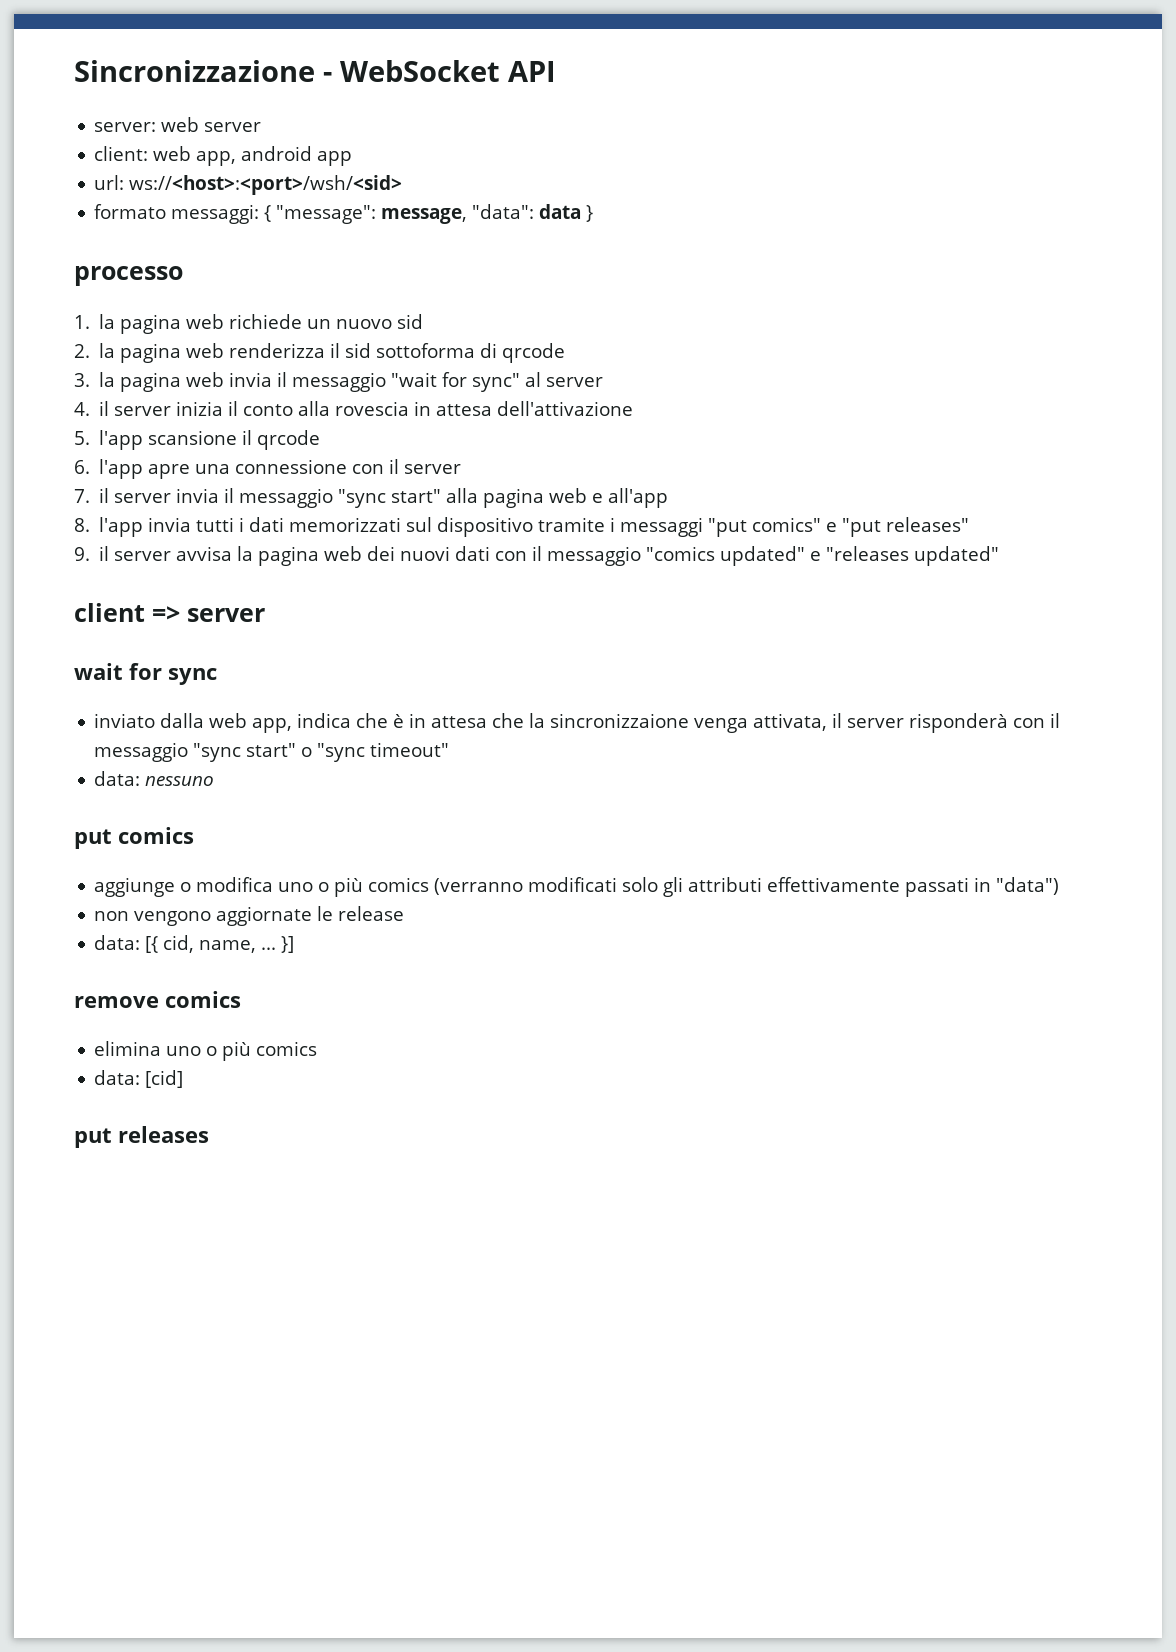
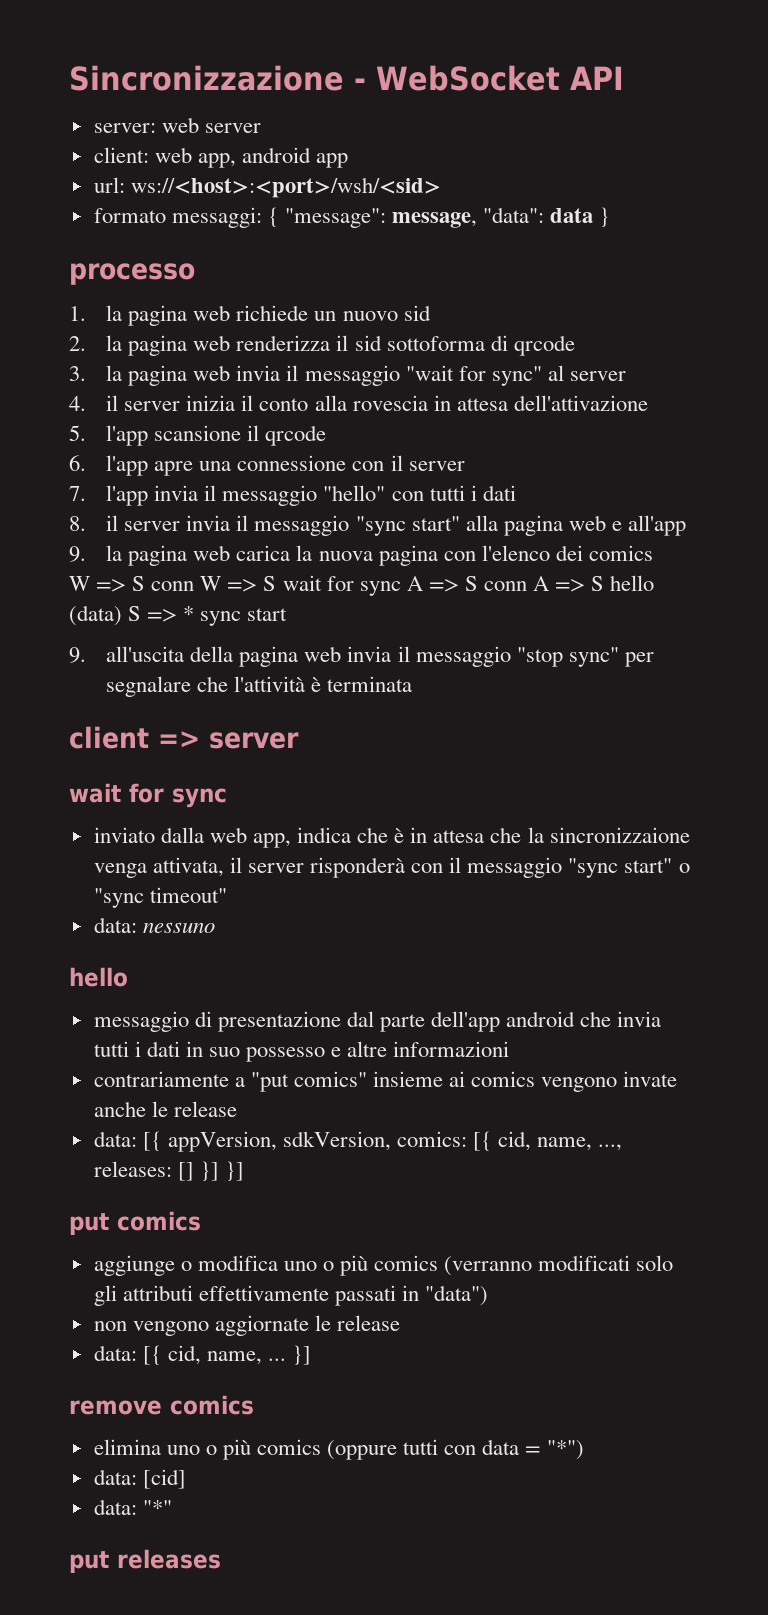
- 7. il server invia il messaggio "sync start" alla pagina web e all'app
+ 7. l'app invia il messaggio "hello" con tutti i dati
+ 8. il server invia il messaggio "sync start" alla pagina web e all'app
- 8. l'app invia tutti i dati memorizzati sul dispositivo tramite i messaggi "put comics" e "put releases"
- 9. il server avvisa la pagina web dei nuovi dati con il messaggio "comics updated" e "releases updated"
+ 9. la pagina web carica la nuova pagina con l'elenco dei comics
+ W => S conn W => S wait for sync A => S conn A => S hello (data) S => * sync start
+ 9. all'uscita della pagina web invia il messaggio "stop sync" per segnalare che l'attività è terminata
  data: nessuno
+ hello
+ messaggio di presentazione dal parte dell'app android che invia tutti i dati in suo possesso e altre informazioni
+ contrariamente a "put comics" insieme ai comics vengono invate anche le release
+ data: [{ appVersion, sdkVersion, comics: [{ cid, name, ..., releases: [] }] }]
- elimina uno o più comics
+ elimina uno o più comics (oppure tutti con data = "*")
+ data: "*"

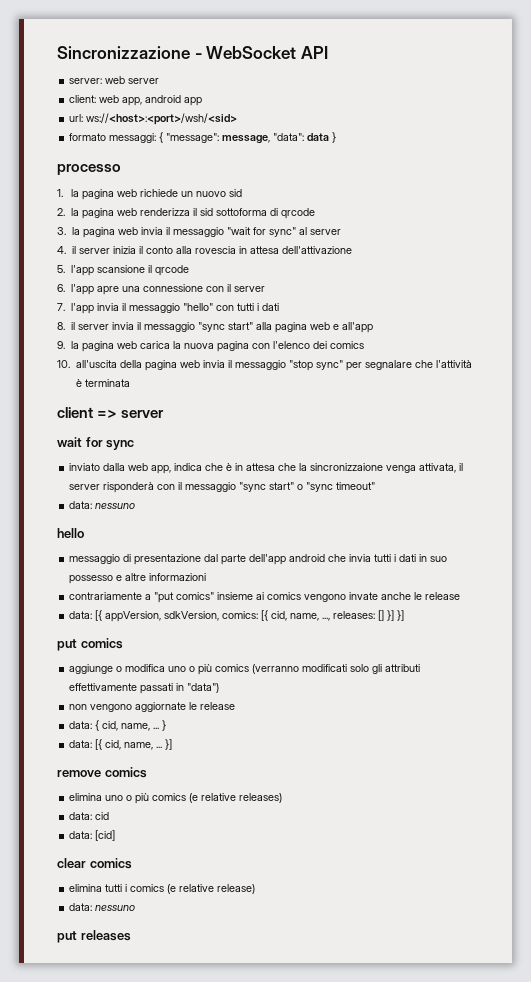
- W => S conn W => S wait for sync A => S conn A => S hello (data) S => * sync start
- 9. all'uscita della pagina web invia il messaggio "stop sync" per segnalare che l'attività è terminata
+ 10. all'uscita della pagina web invia il messaggio "stop sync" per segnalare che l'attività è terminata
+ data: { cid, name, ... }
- elimina uno o più comics (oppure tutti con data = "*")
+ elimina uno o più comics (e relative releases)
+ data: cid
  data: [cid]
- data: "*"
+ clear comics
+ elimina tutti i comics (e relative release)
+ data: nessuno

